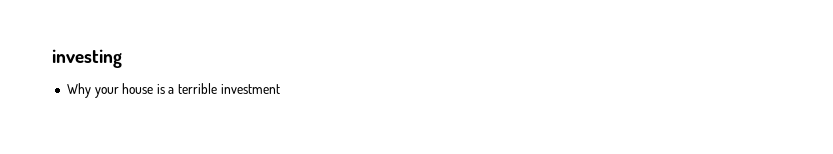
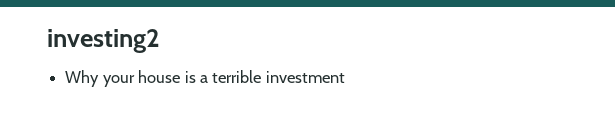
- investing
+ investing2

